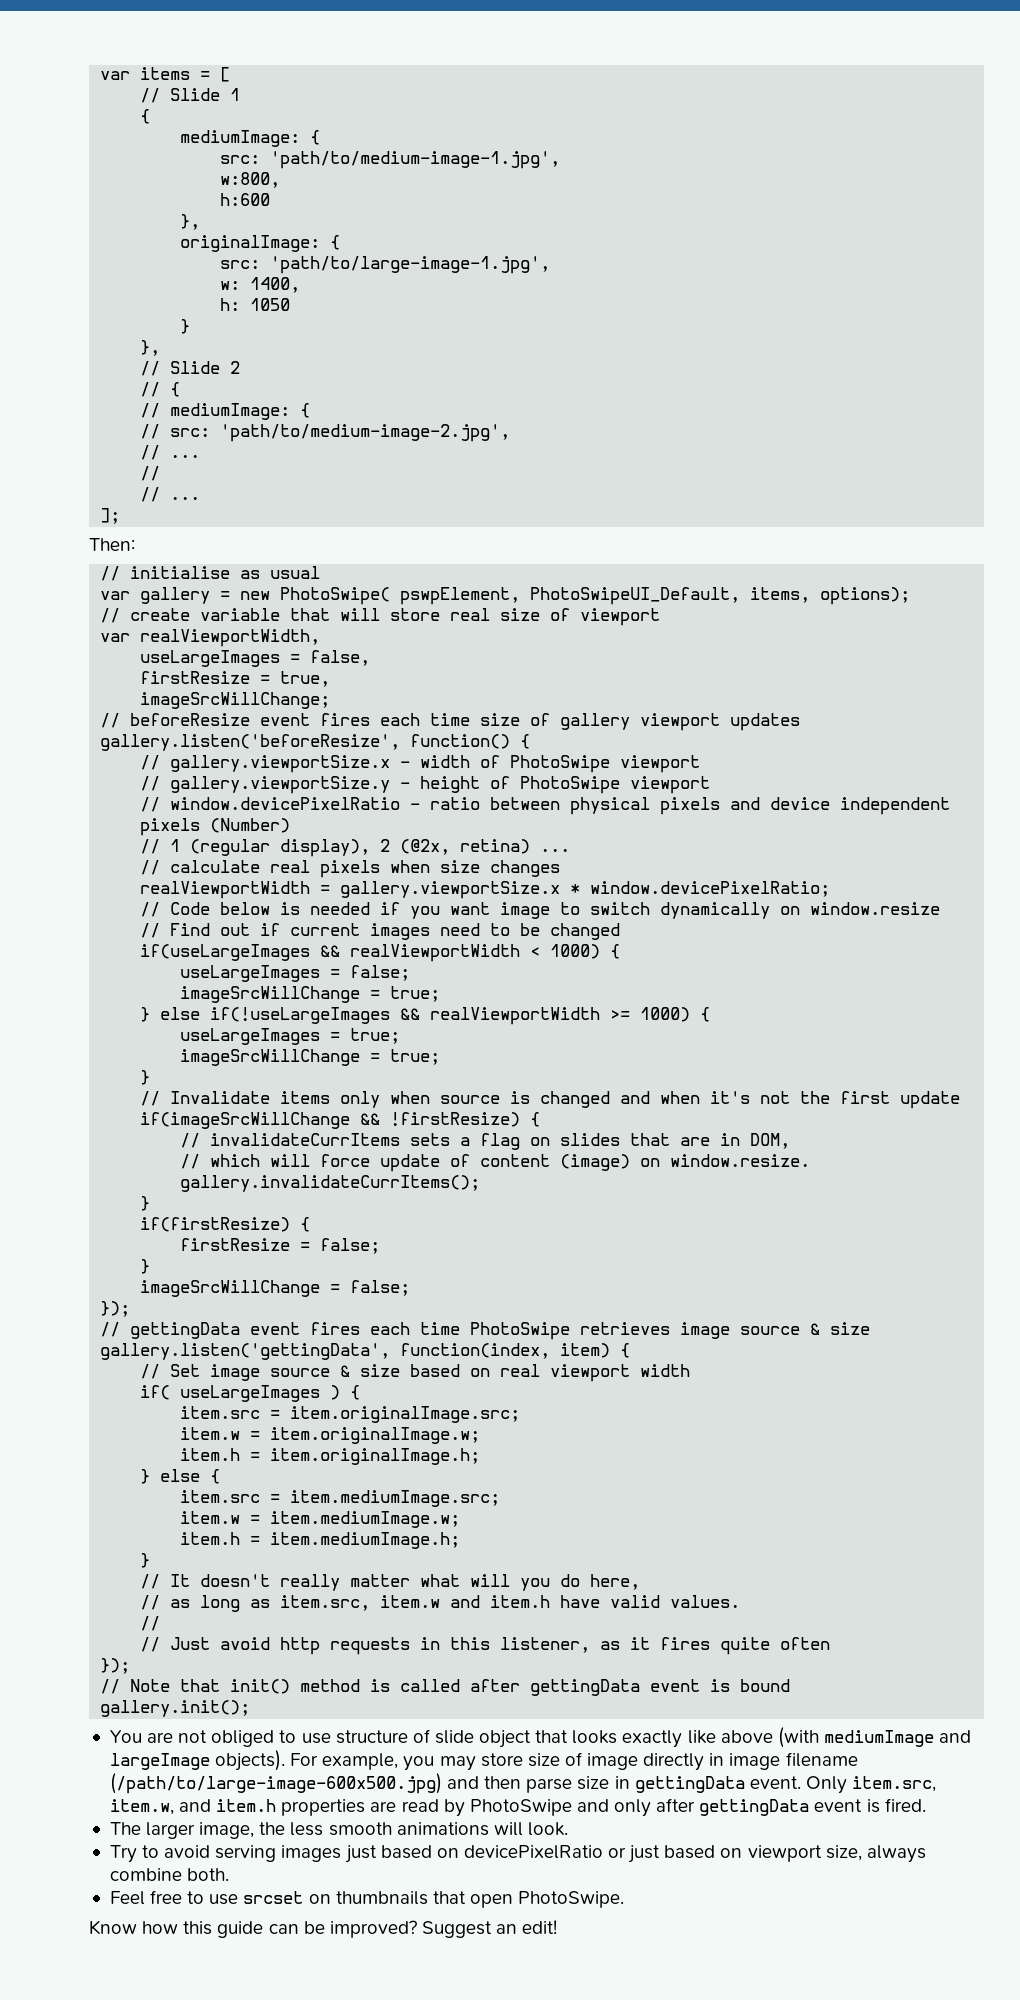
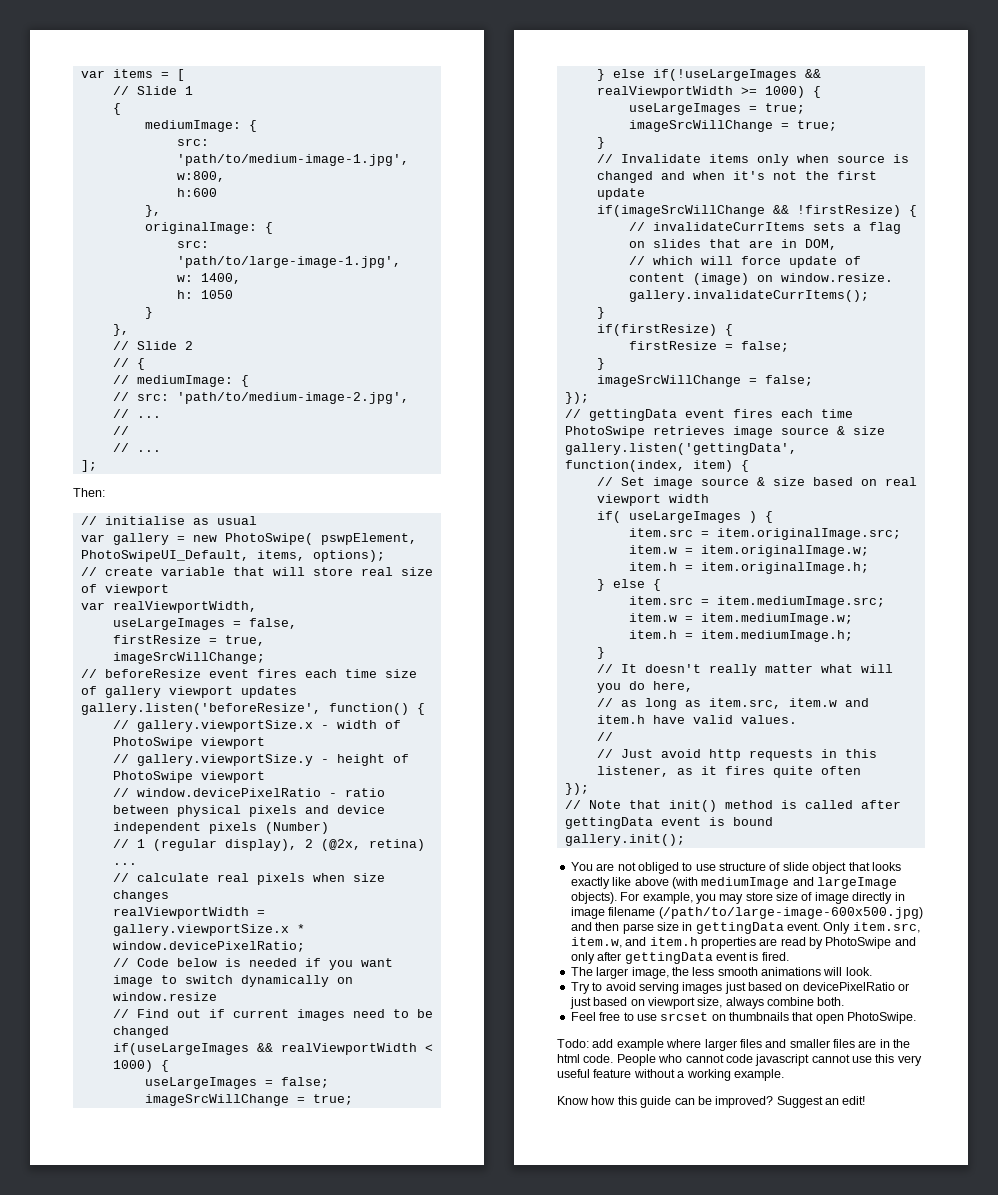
+ Todo: add example where larger files and smaller files are in the html code. People who cannot code javascript cannot use this very useful feature without a working example.

